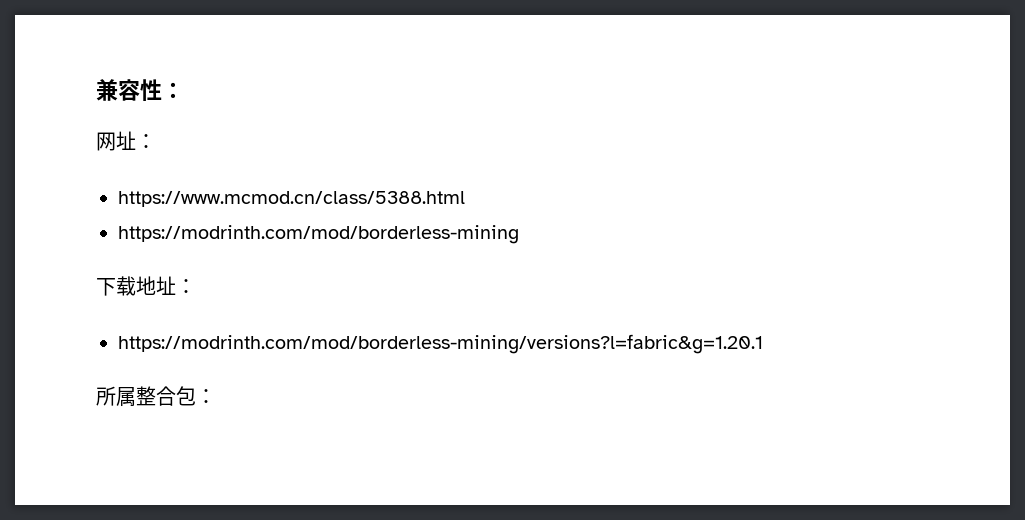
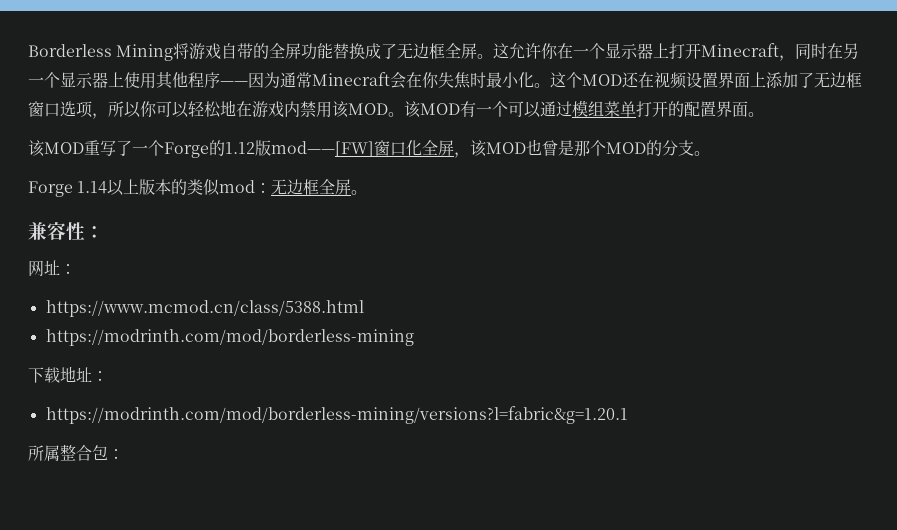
+ Borderless Mining将游戏自带的全屏功能替换成了无边框全屏。这允许你在一个显示器上打开Minecraft，同时在另一个显示器上使用其他程序——因为通常Minecraft会在你失焦时最小化。这个MOD还在视频设置界面上添加了无边框窗口选项，所以你可以轻松地在游戏内禁用该MOD。该MOD有一个可以通过模组菜单打开的配置界面。
+ 该MOD重写了一个Forge的1.12版mod——[FW]窗口化全屏，该MOD也曾是那个MOD的分支。
+ Forge 1.14以上版本的类似mod：无边框全屏。

